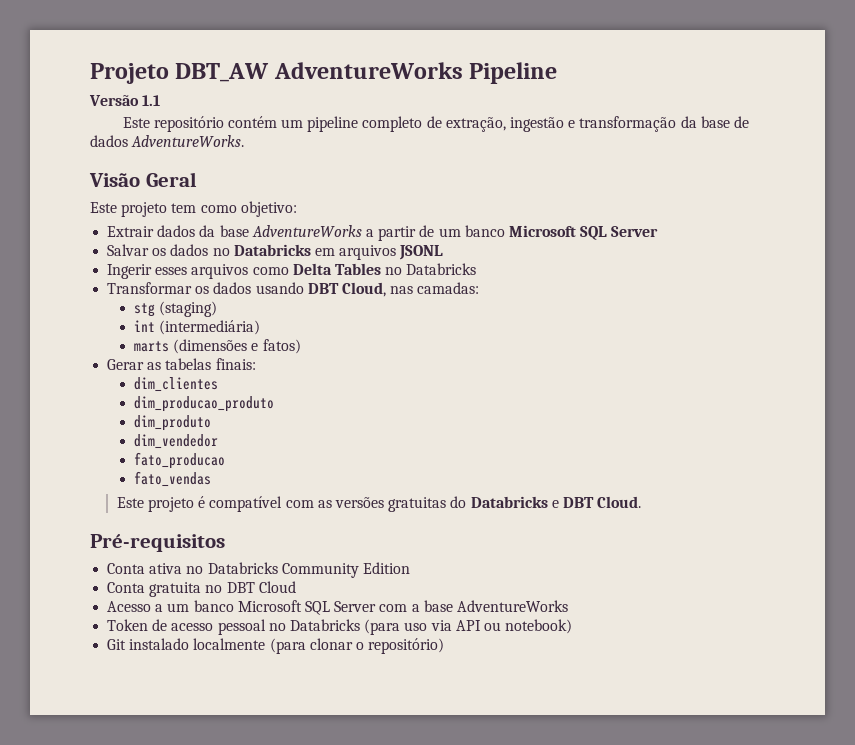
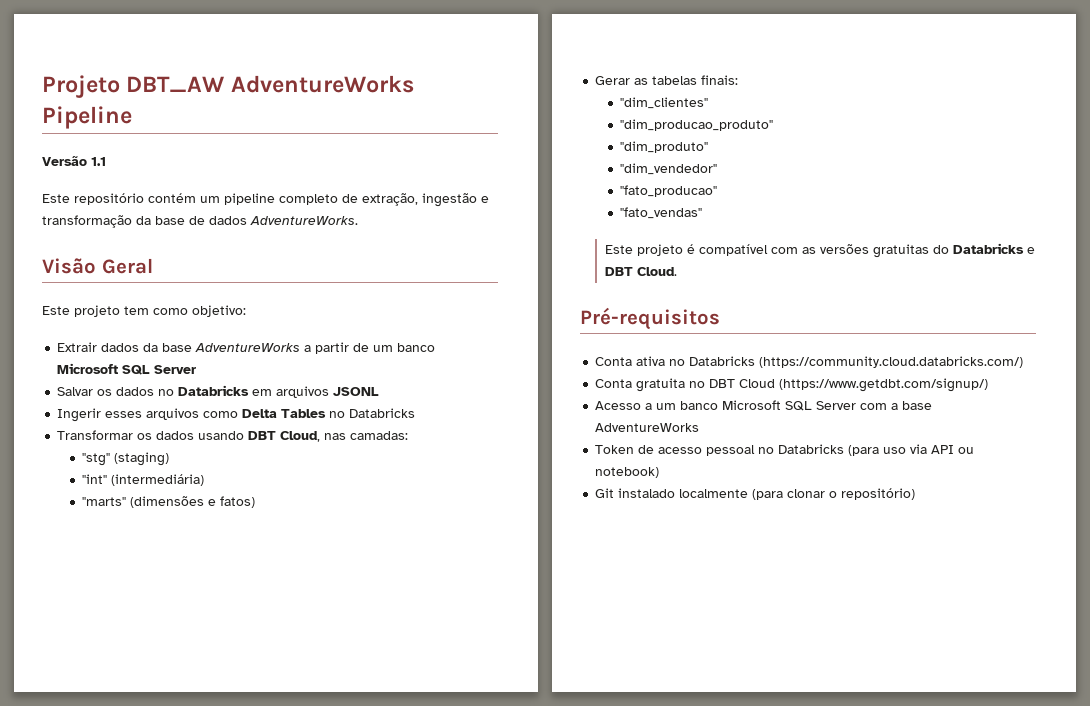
- stg (staging)
+ "stg" (staging)
- int (intermediária)
+ "int" (intermediária)
- marts (dimensões e fatos)
+ "marts" (dimensões e fatos)
- dim_clientes
- dim_producao_produto
- dim_produto
- dim_vendedor
- fato_producao
- fato_vendas
+ "dim_clientes"
+ "dim_producao_produto"
+ "dim_produto"
+ "dim_vendedor"
+ "fato_producao"
+ "fato_vendas"
- Conta ativa no Databricks Community Edition
+ Conta ativa no Databricks (https://community.cloud.databricks.com/)
- Conta gratuita no DBT Cloud
+ Conta gratuita no DBT Cloud (https://www.getdbt.com/signup/)

